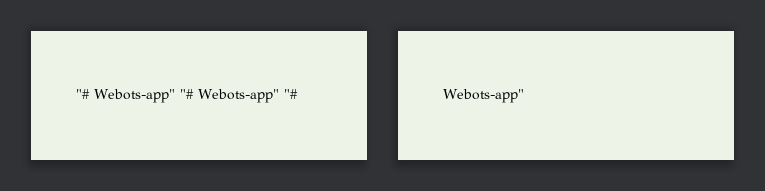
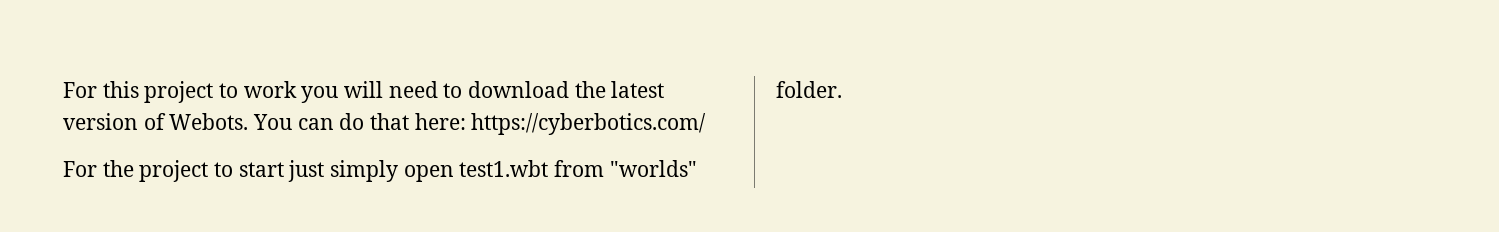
- "# Webots-app" "# Webots-app" "# Webots-app"
+ For this project to work you will need to download the latest version of Webots. You can do that here: https://cyberbotics.com/
+ For the project to start just simply open test1.wbt from "worlds" folder.

